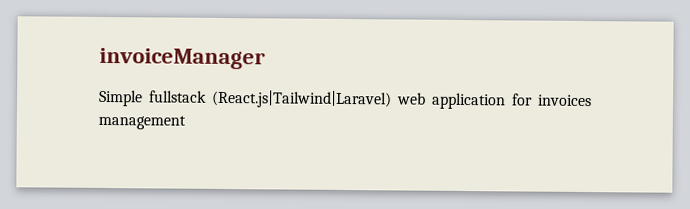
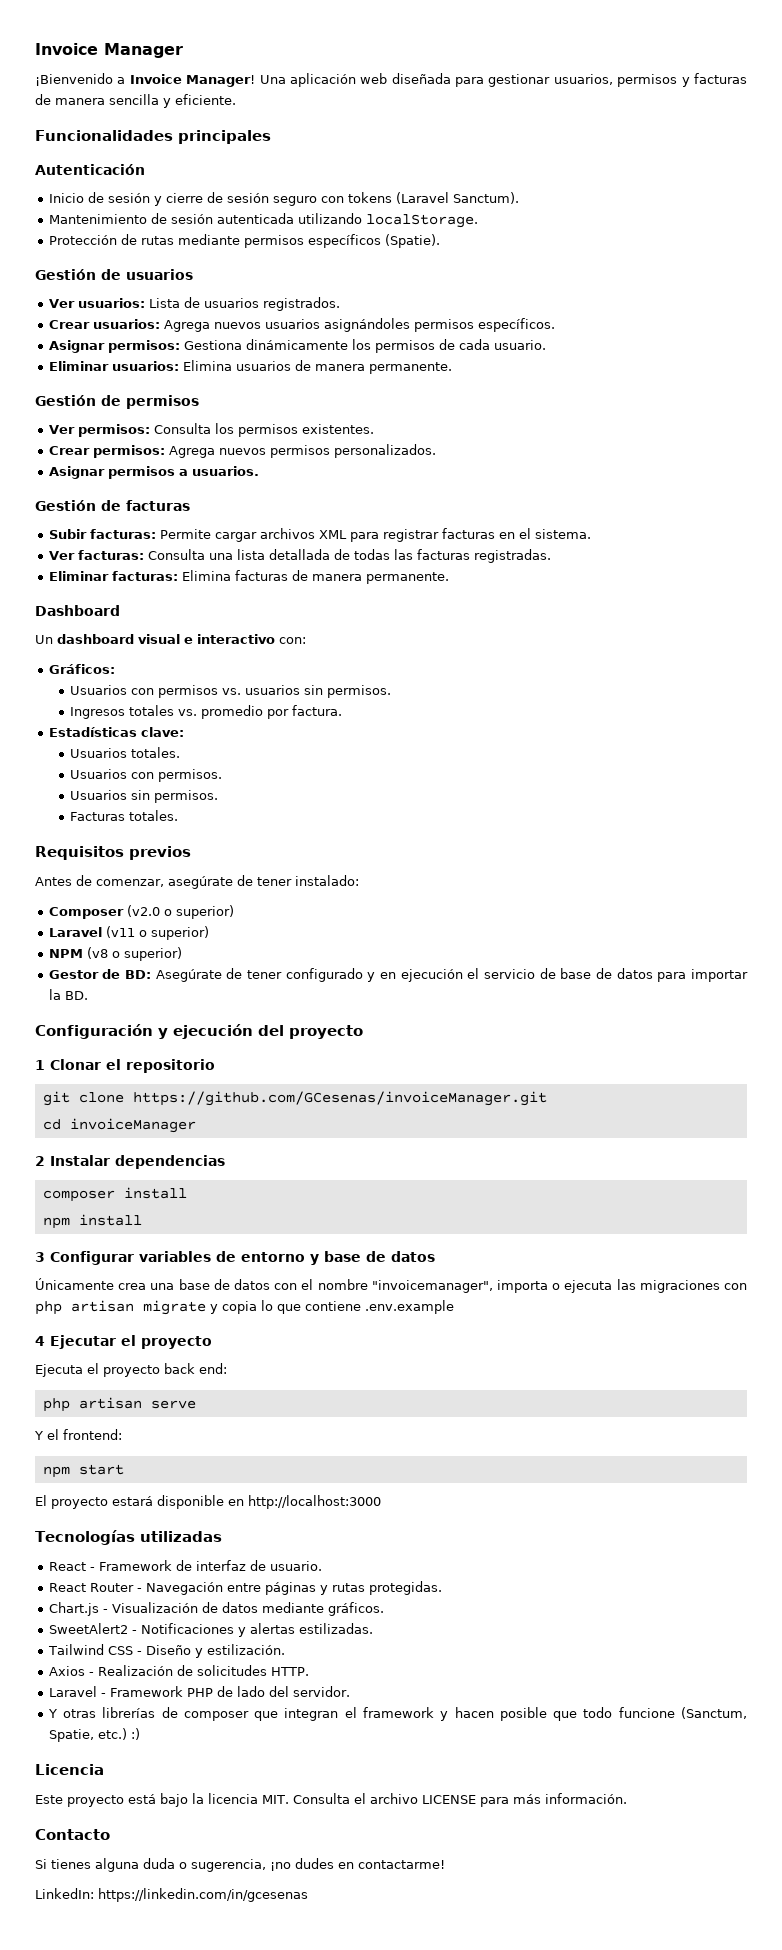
- invoiceManager
- Simple fullstack (React.js|Tailwind|Laravel) web application for invoices management
+ Invoice Manager
+ ¡Bienvenido a Invoice Manager! Una aplicación web diseñada para gestionar usuarios, permisos y facturas de manera sencilla y eficiente.
+ Funcionalidades principales
+ Autenticación
+ Inicio de sesión y cierre de sesión seguro con tokens (Laravel Sanctum).
+ Mantenimiento de sesión autenticada utilizando localStorage.
+ Protección de rutas mediante permisos específicos (Spatie).
+ Gestión de usuarios
+ Ver usuarios: Lista de usuarios registrados.
+ Crear usuarios: Agrega nuevos usuarios asignándoles permisos específicos.
+ Asignar permisos: Gestiona dinámicamente los permisos de cada usuario.
+ Eliminar usuarios: Elimina usuarios de manera permanente.
+ Gestión de permisos
+ Ver permisos: Consulta los permisos existentes.
+ Crear permisos: Agrega nuevos permisos personalizados.
+ Asignar permisos a usuarios.
+ Gestión de facturas
+ Subir facturas: Permite cargar archivos XML para registrar facturas en el sistema.
+ Ver facturas: Consulta una lista detallada de todas las facturas registradas.
+ Eliminar facturas: Elimina facturas de manera permanente.
+ Dashboard
+ Un dashboard visual e interactivo con:
+ Gráficos:
+ Usuarios con permisos vs. usuarios sin permisos.
+ Ingresos totales vs. promedio por factura.
+ Estadísticas clave:
+ Usuarios totales.
+ Usuarios con permisos.
+ Usuarios sin permisos.
+ Facturas totales.
+ Requisitos previos
+ Antes de comenzar, asegúrate de tener instalado:
+ Composer (v2.0 o superior)
+ Laravel (v11 o superior)
+ NPM (v8 o superior)
+ Gestor de BD: Asegúrate de tener configurado y en ejecución el servicio de base de datos para importar la BD.
+ Configuración y ejecución del proyecto
+ 1 Clonar el repositorio
+ git clone https://github.com/GCesenas/invoiceManager.git
+ cd invoiceManager
+ 2 Instalar dependencias
+ composer install
+ npm install
+ 3 Configurar variables de entorno y base de datos
+ Únicamente crea una base de datos con el nombre "invoicemanager", importa o ejecuta las migraciones con php artisan migrate y copia lo que contiene .env.example
+ 4 Ejecutar el proyecto
+ Ejecuta el proyecto back end:
+ php artisan serve
+ Y el frontend:
+ npm start
+ El proyecto estará disponible en http://localhost:3000
+ Tecnologías utilizadas
+ React - Framework de interfaz de usuario.
+ React Router - Navegación entre páginas y rutas protegidas.
+ Chart.js - Visualización de datos mediante gráficos.
+ SweetAlert2 - Notificaciones y alertas estilizadas.
+ Tailwind CSS - Diseño y estilización.
+ Axios - Realización de solicitudes HTTP.
+ Laravel - Framework PHP de lado del servidor.
+ Y otras librerías de composer que integran el framework y hacen posible que todo funcione (Sanctum, Spatie, etc.) :)
+ Licencia
+ Este proyecto está bajo la licencia MIT. Consulta el archivo LICENSE para más información.
+ Contacto
+ Si tienes alguna duda o sugerencia, ¡no dudes en contactarme!
+ LinkedIn: https://linkedin.com/in/gcesenas

